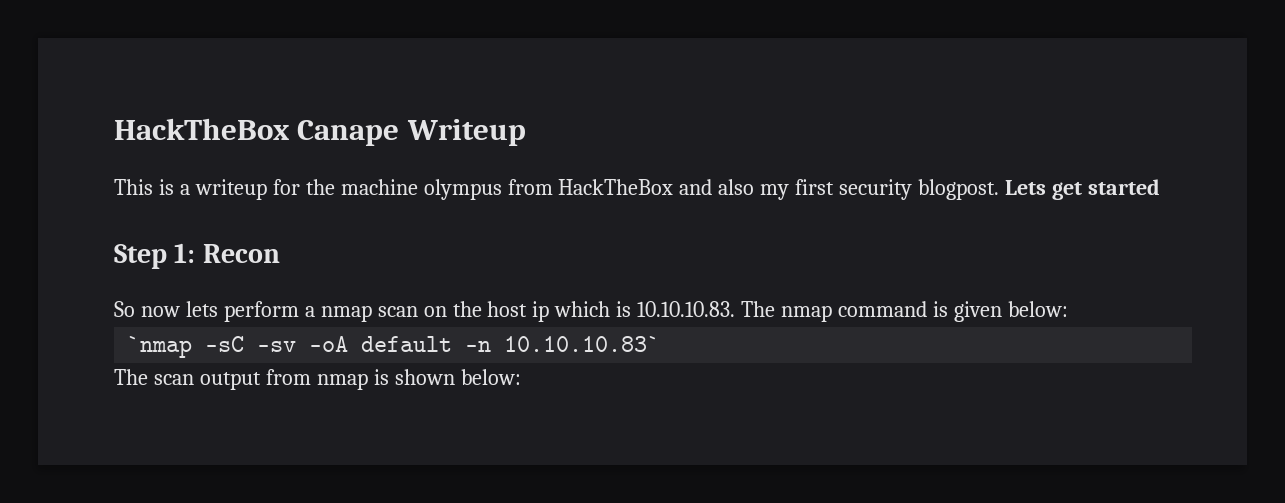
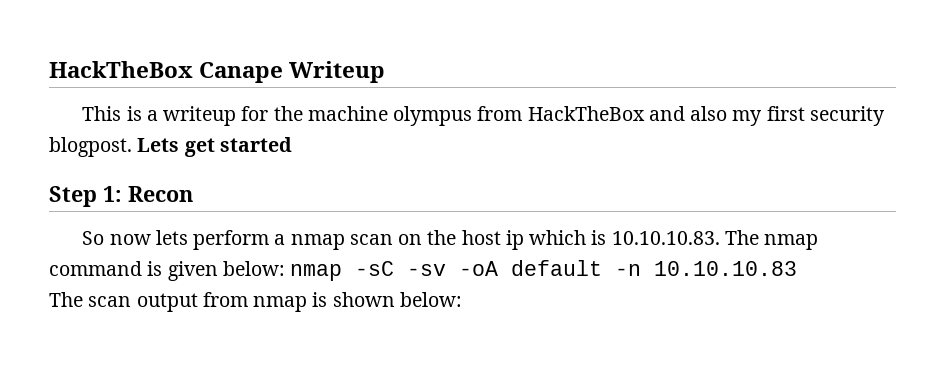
- So now lets perform a nmap scan on the host ip which is 10.10.10.83. The nmap command is given below:
- `nmap -sC -sv -oA default -n 10.10.10.83`
+ So now lets perform a nmap scan on the host ip which is 10.10.10.83. The nmap command is given below: nmap -sC -sv -oA default -n 10.10.10.83

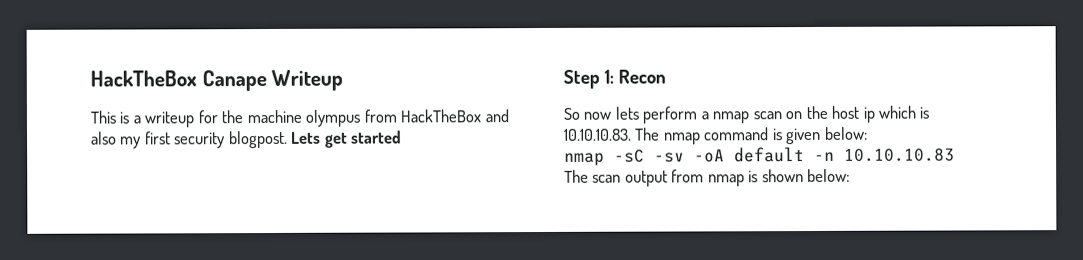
- So now lets perform a nmap scan on the host ip which is 10.10.10.83. The nmap command is given below: nmap -sC -sv -oA default -n 10.10.10.83
+ So now lets perform a nmap scan on the host ip which is 10.10.10.83. The nmap command is given below:
+ nmap -sC -sv -oA default -n 10.10.10.83

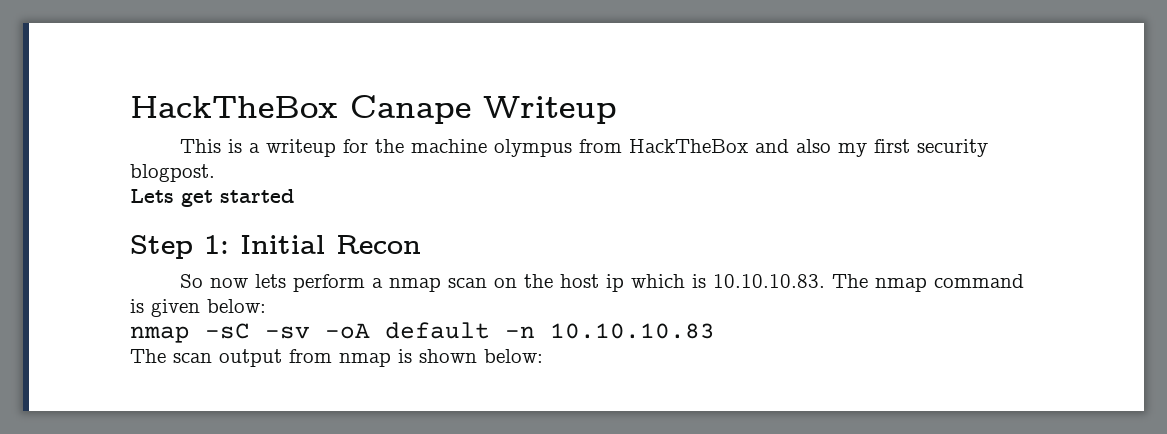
- This is a writeup for the machine olympus from HackTheBox and also my first security blogpost. Lets get started
+ This is a writeup for the machine olympus from HackTheBox and also my first security blogpost.
+ Lets get started
- Step 1: Recon
+ Step 1: Initial Recon

